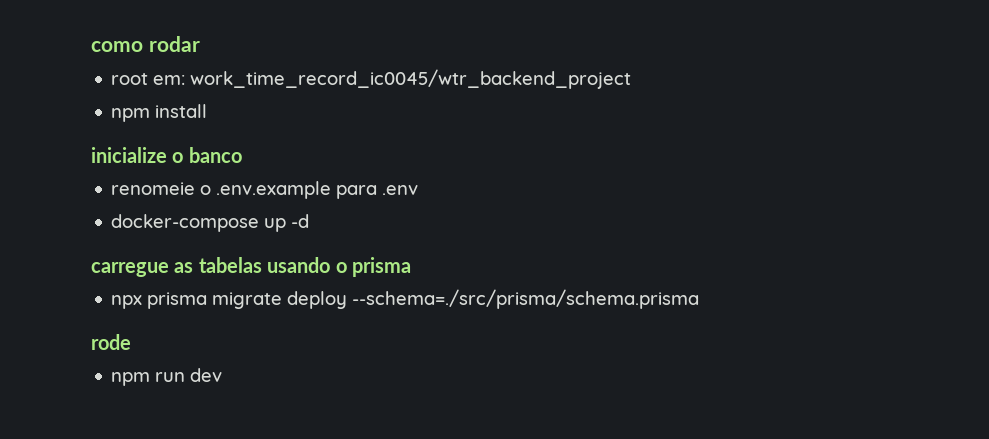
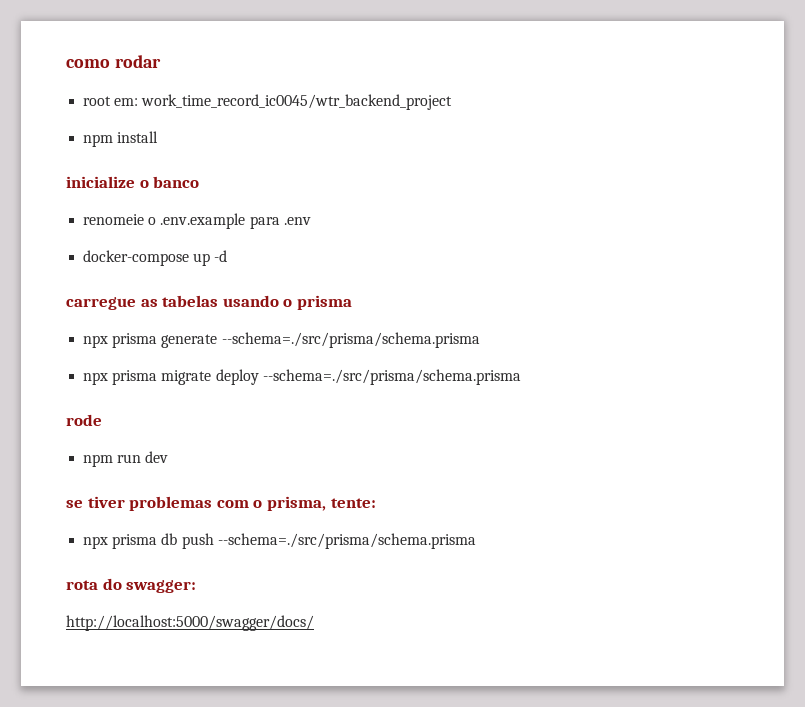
+ npx prisma generate --schema=./src/prisma/schema.prisma
+ se tiver problemas com o prisma, tente:
+ npx prisma db push --schema=./src/prisma/schema.prisma
+ rota do swagger:
+ http://localhost:5000/swagger/docs/

